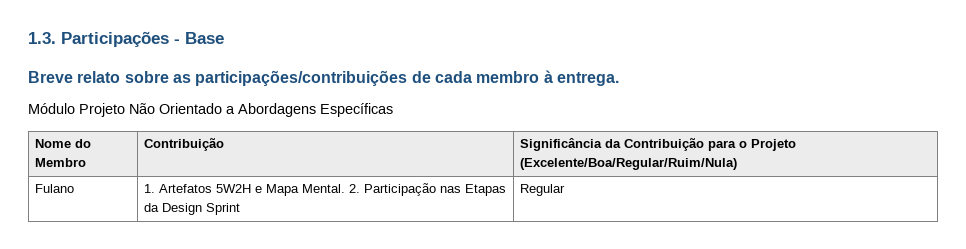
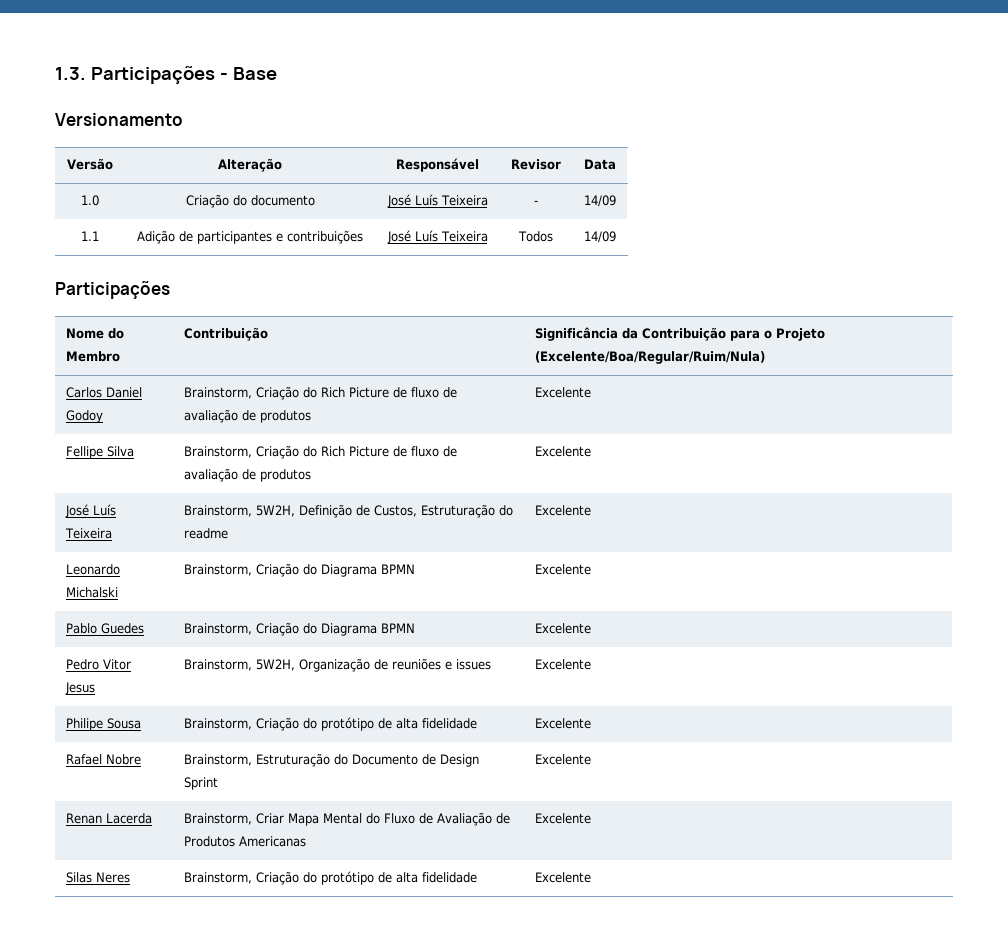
- Breve relato sobre as participações/contribuições de cada membro à entrega.
- Módulo Projeto Não Orientado a Abordagens Específicas
+ Versionamento
+ Versão | Alteração | Responsável | Revisor | Data
+ 1.0 | Criação do documento | José Luís Teixeira | - | 14/09
+ 1.1 | Adição de participantes e contribuições | José Luís Teixeira | Todos | 14/09
+ Participações
- Fulano | 1. Artefatos 5W2H e Mapa Mental. 2. Participação nas Etapas da Design Sprint | Regular
+ Carlos Daniel Godoy | Brainstorm, Criação do Rich Picture de fluxo de avaliação de produtos | Excelente
+ Fellipe Silva | Brainstorm, Criação do Rich Picture de fluxo de avaliação de produtos | Excelente
+ José Luís Teixeira | Brainstorm, 5W2H, Definição de Custos, Estruturação do readme | Excelente
+ Leonardo Michalski | Brainstorm, Criação do Diagrama BPMN | Excelente
+ Pablo Guedes | Brainstorm, Criação do Diagrama BPMN | Excelente
+ Pedro Vitor Jesus | Brainstorm, 5W2H, Organização de reuniões e issues | Excelente
+ Philipe Sousa | Brainstorm, Criação do protótipo de alta fidelidade | Excelente
+ Rafael Nobre | Brainstorm, Estruturação do Documento de Design Sprint | Excelente
+ Renan Lacerda | Brainstorm, Criar Mapa Mental do Fluxo de Avaliação de Produtos Americanas | Excelente
+ Silas Neres | Brainstorm, Criação do protótipo de alta fidelidade | Excelente

